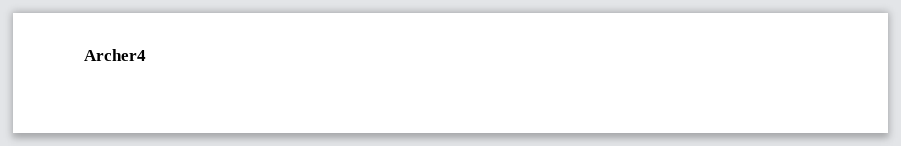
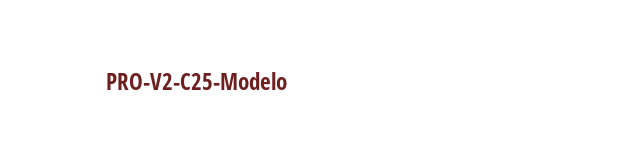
- Archer4
+ PRO-V2-C25-Modelo

